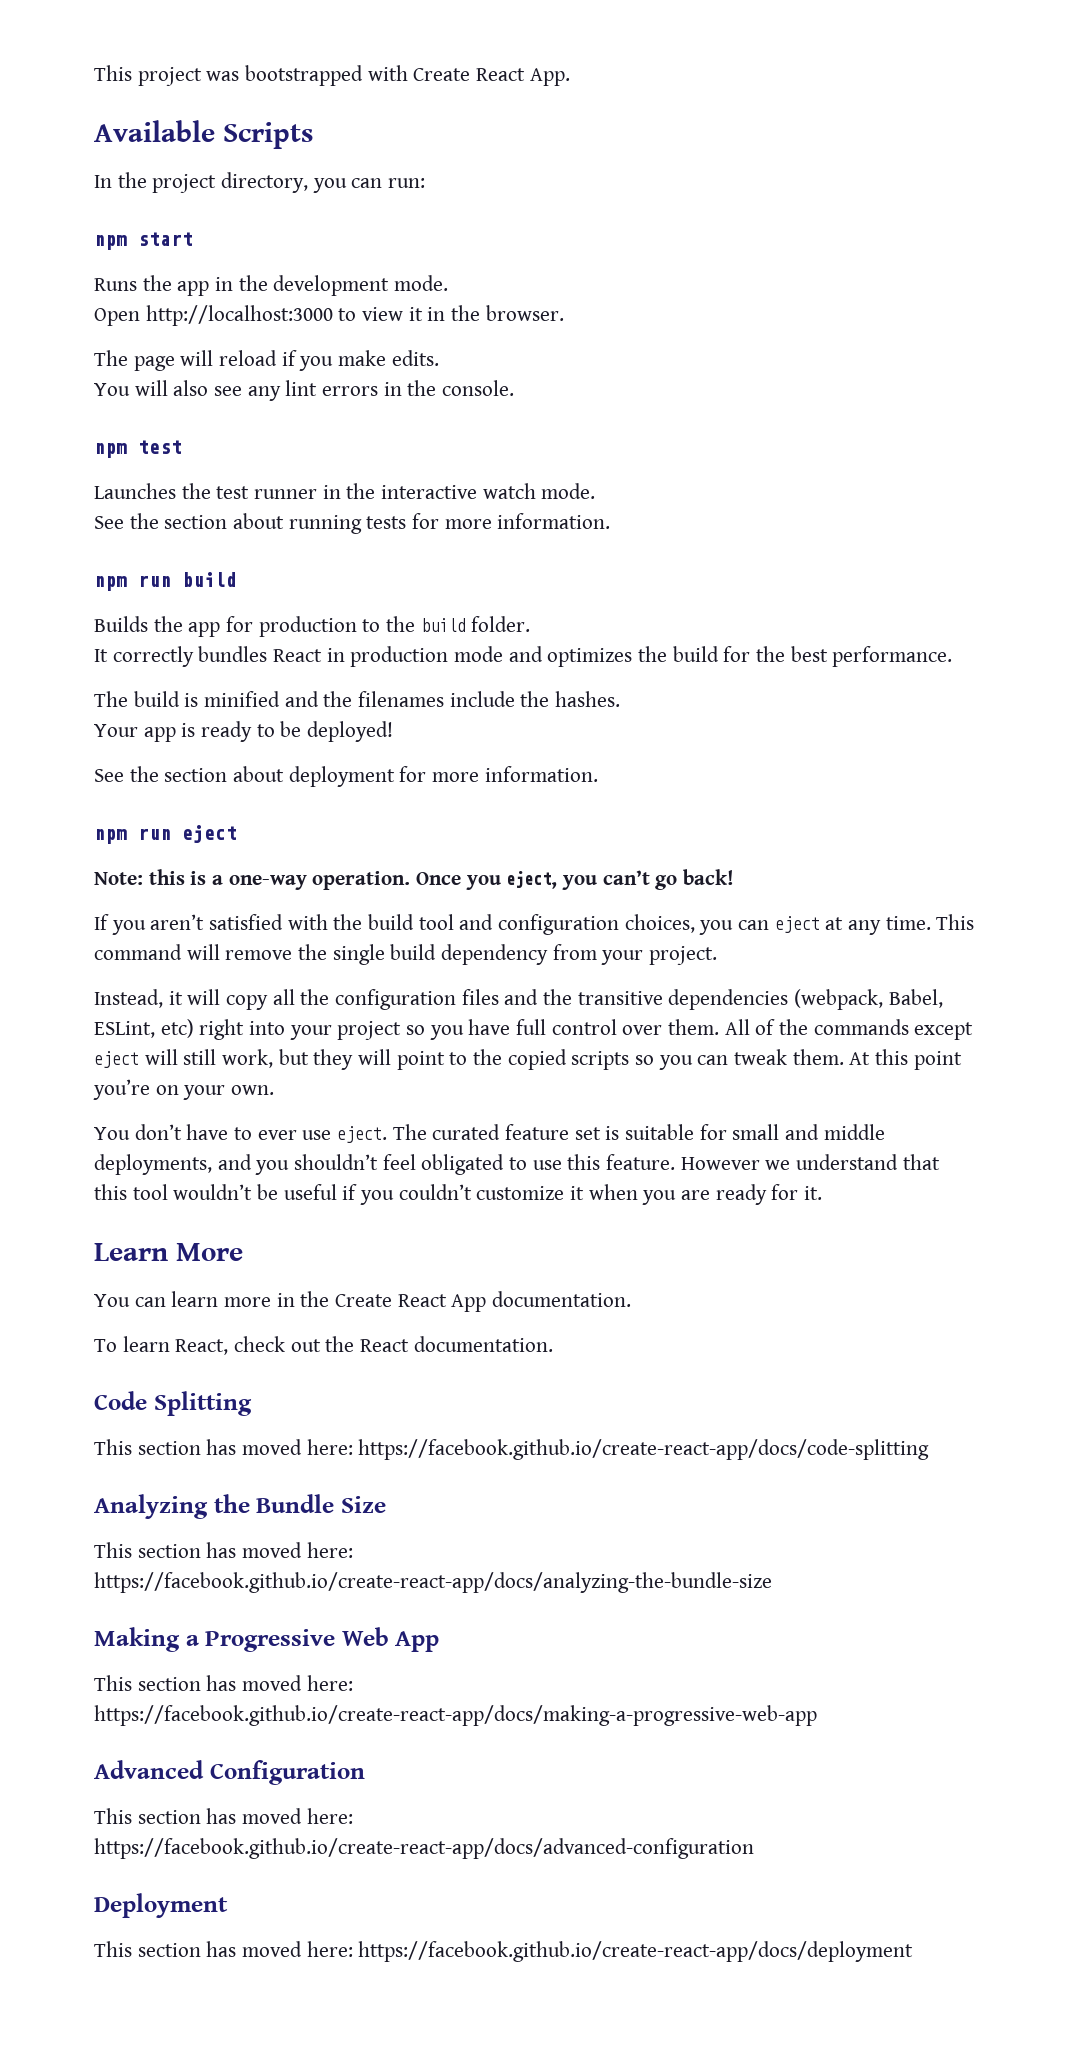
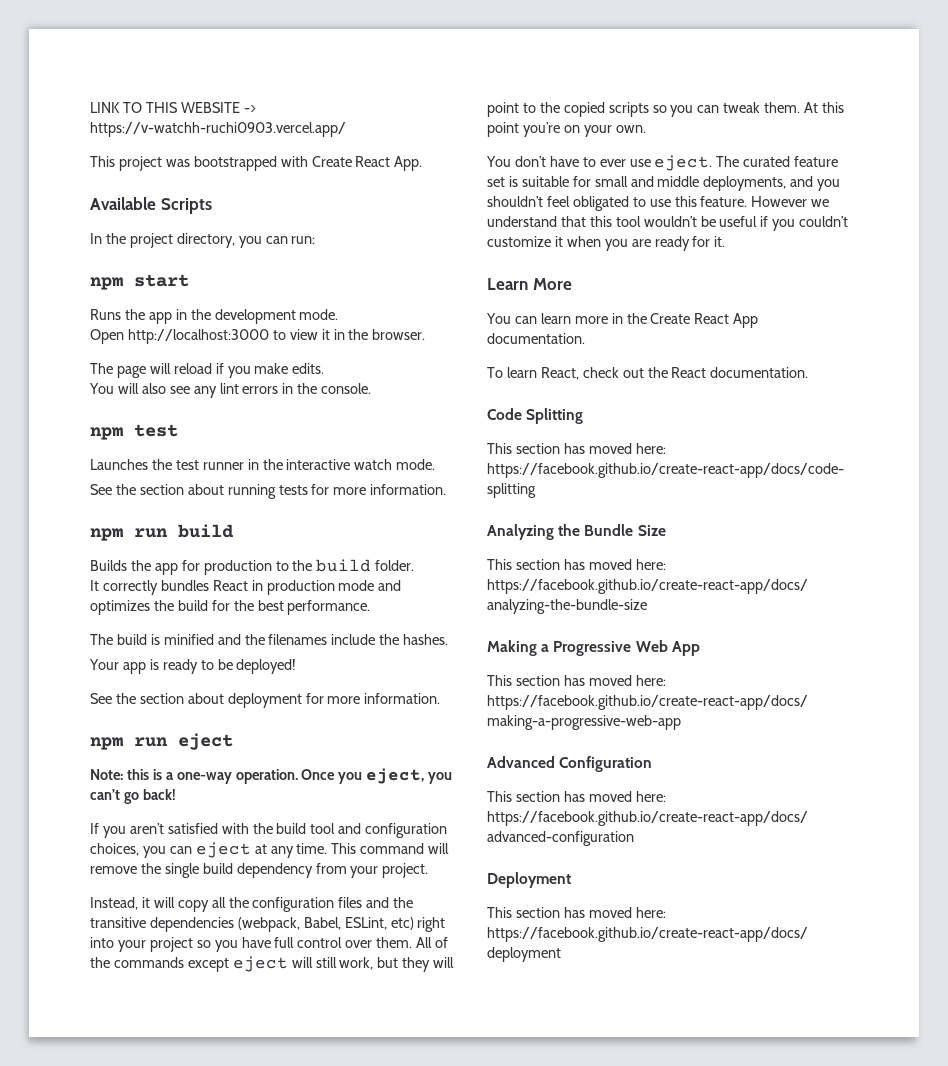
+ LINK TO THIS WEBSITE -> https://v-watchh-ruchi0903.vercel.app/

